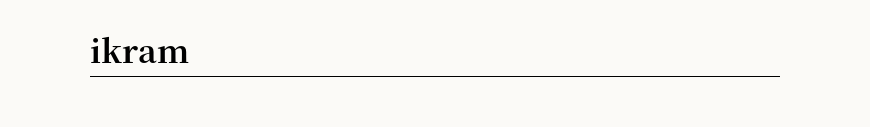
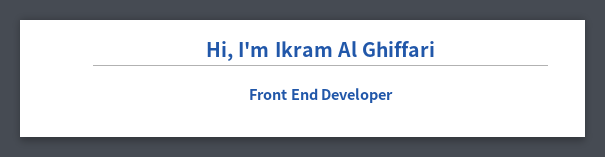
- ikram
+ Hi, I'm Ikram Al Ghiffari
+ Front End Developer

